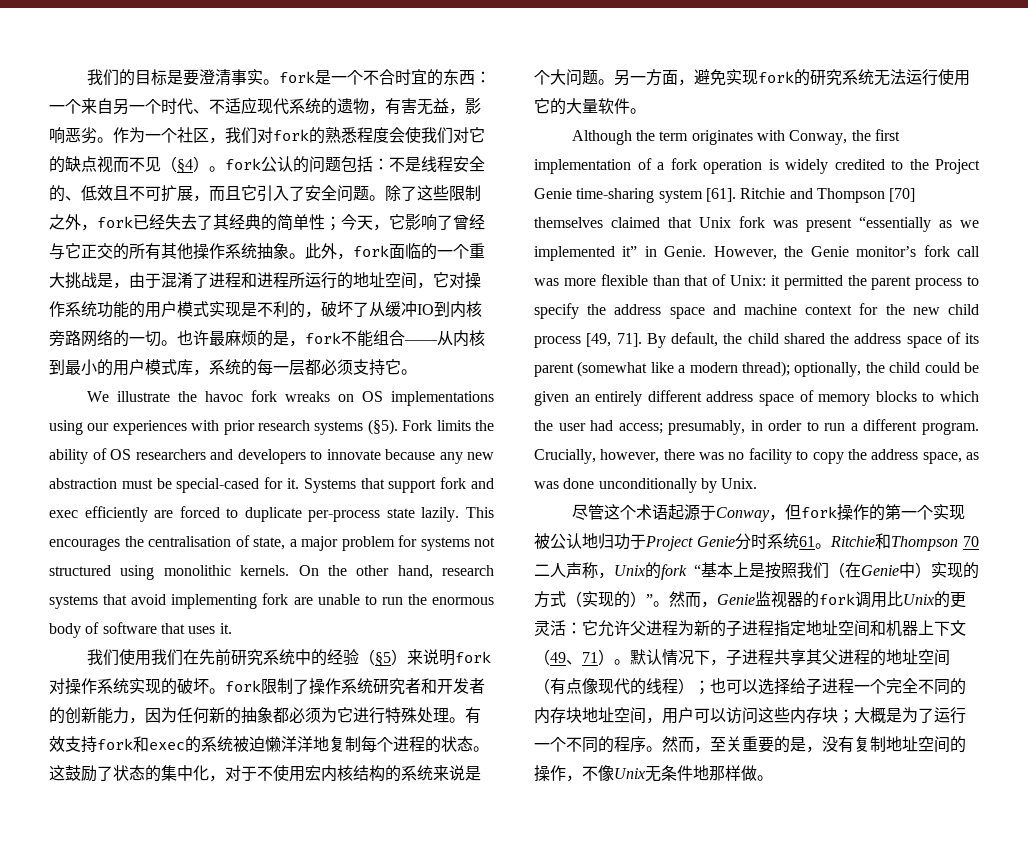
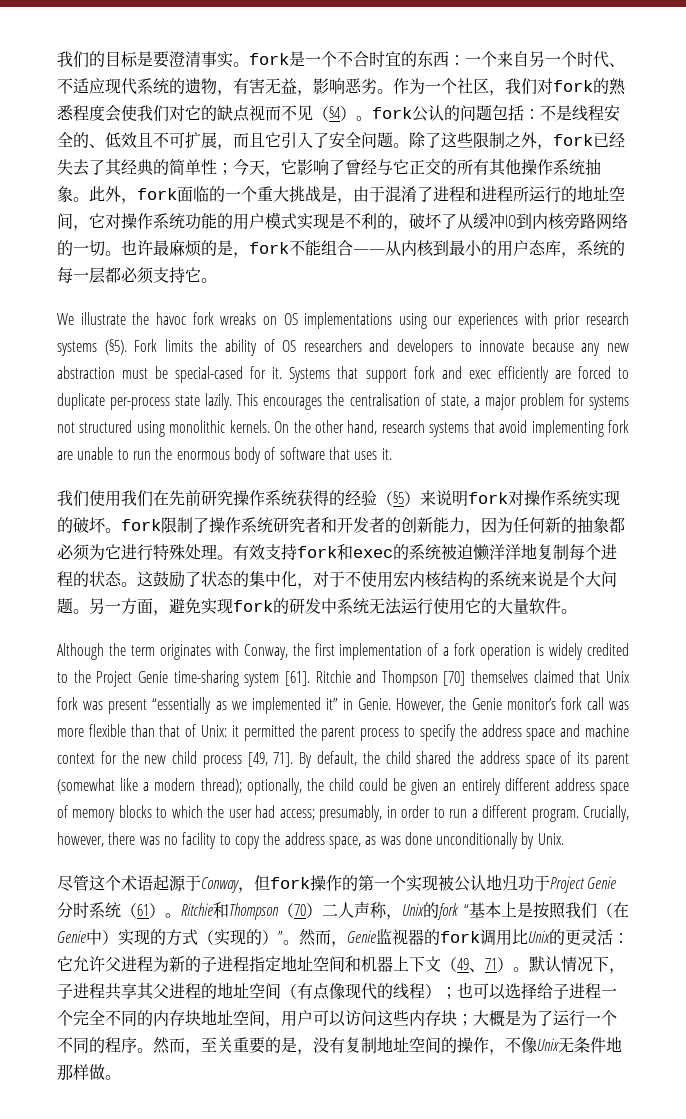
- 也许最麻烦的是，fork不能组合——从内核到最小的用户模式库，系统的每一层都必须支持它。
+ 也许最麻烦的是，fork不能组合——从内核到最小的用户态库，系统的每一层都必须支持它。
- 我们使用我们在先前研究系统中的经验（§5）来说明fork对操作系统实现的破坏。fork限制了操作系统研究者和开发者的创新能力，因为任何新的抽象都必须为它进行特殊处理。
+ 我们使用我们在先前研究操作系统获得的经验（§5）来说明fork对操作系统实现的破坏。fork限制了操作系统研究者和开发者的创新能力，因为任何新的抽象都必须为它进行特殊处理。
- 另一方面，避免实现fork的研究系统无法运行使用它的大量软件。
+ 另一方面，避免实现fork的研发中系统无法运行使用它的大量软件。
- 尽管这个术语起源于Conway，但fork操作的第一个实现被公认地归功于Project Genie分时系统61。
+ 尽管这个术语起源于Conway，但fork操作的第一个实现被公认地归功于Project Genie分时系统（61）。
- Ritchie和Thompson 70二人声称，Unix的fork “基本上是按照我们（在Genie中）实现的方式（实现的）”。
+ Ritchie和Thompson（70）二人声称，Unix的fork “基本上是按照我们（在Genie中）实现的方式（实现的）”。

